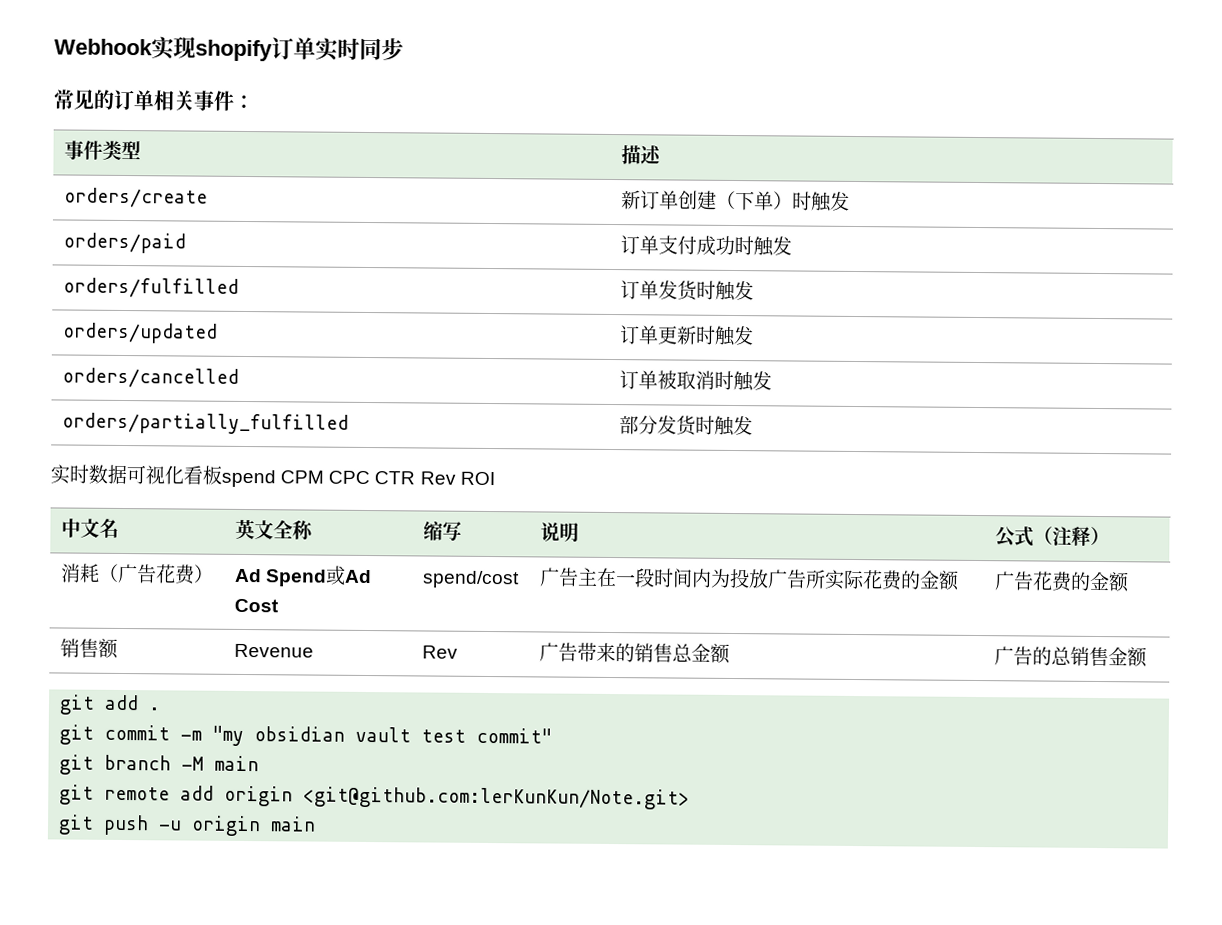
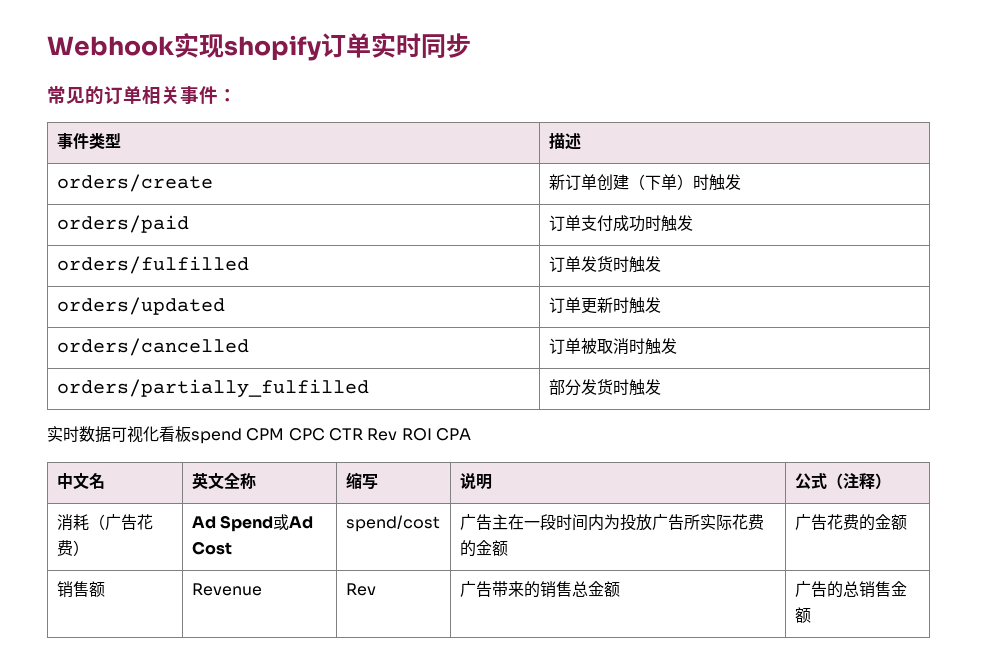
- 实时数据可视化看板spend CPM CPC CTR Rev ROI
+ 实时数据可视化看板spend CPM CPC CTR Rev ROI CPA
- git add .
- git commit -m "my obsidian vault test commit"
- git branch -M main
- git remote add origin <git@github.com:lerKunKun/Note.git>
- git push -u origin main

